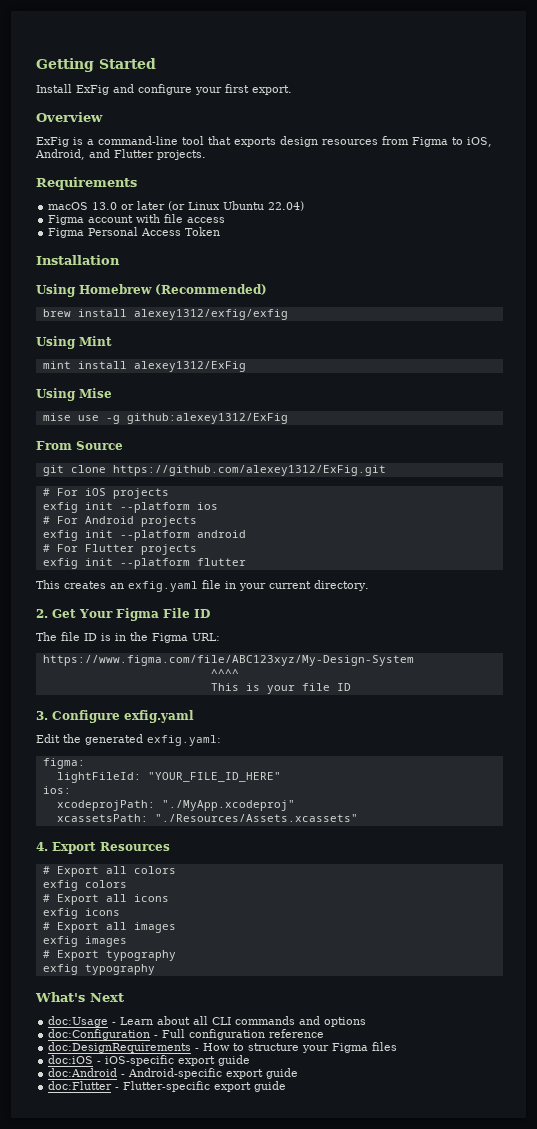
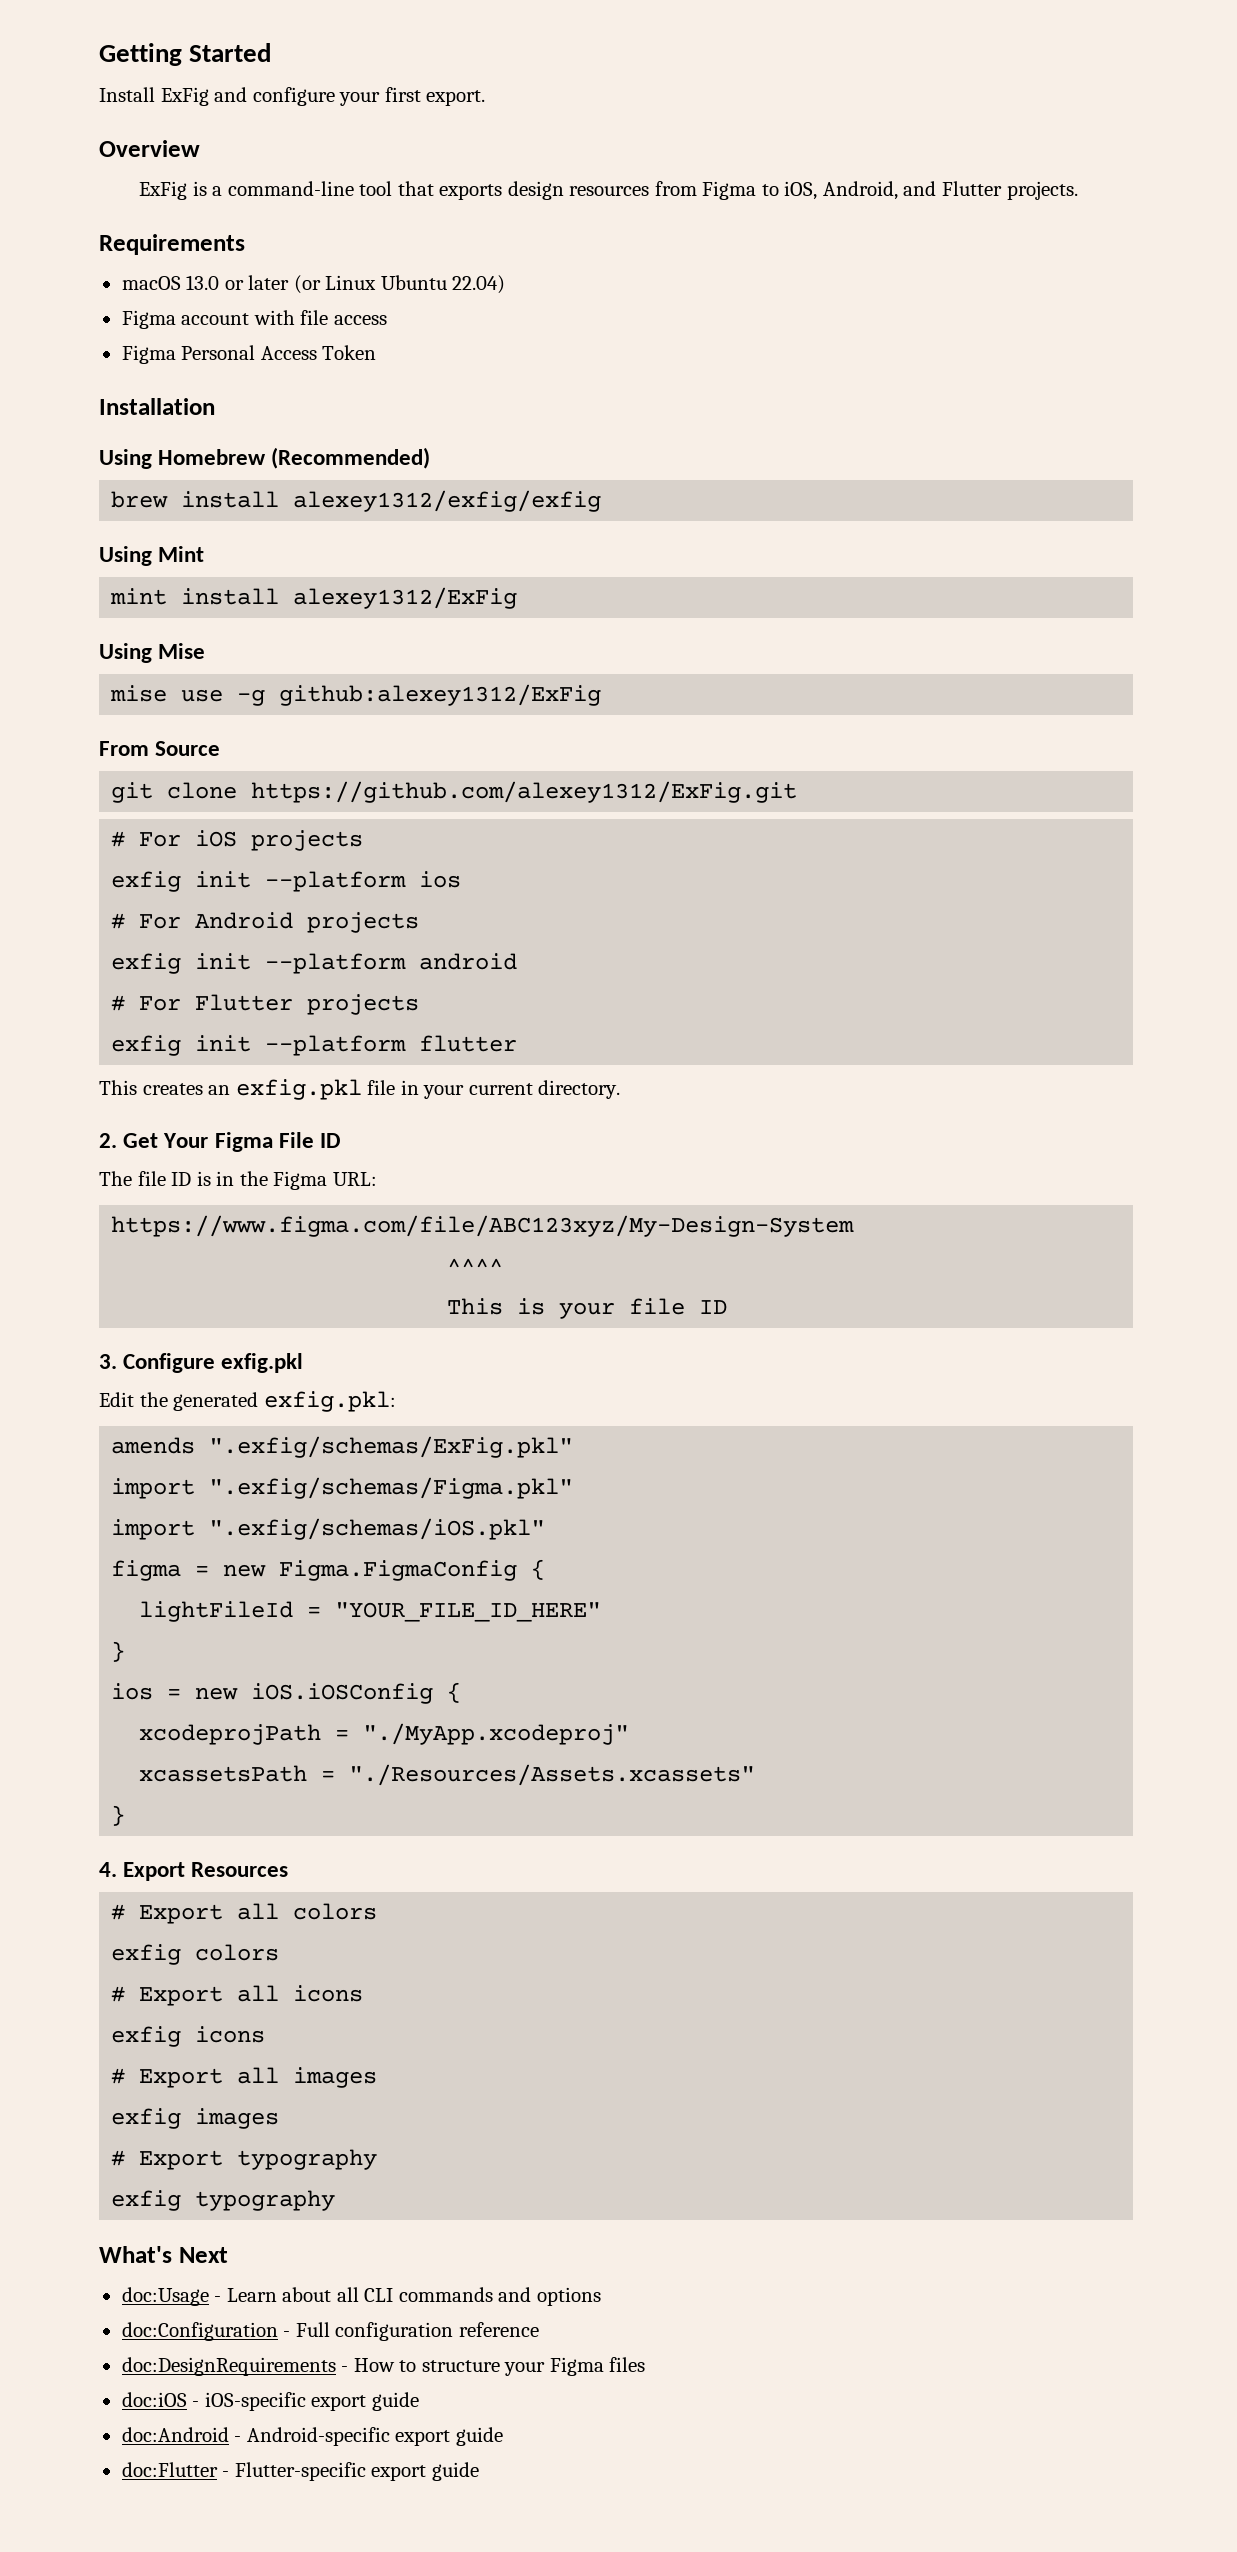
- This creates an exfig.yaml file in your current directory.
+ This creates an exfig.pkl file in your current directory.
- 3. Configure exfig.yaml
+ 3. Configure exfig.pkl
- Edit the generated exfig.yaml:
- figma:
- lightFileId: "YOUR_FILE_ID_HERE"
- ios:
- xcodeprojPath: "./MyApp.xcodeproj"
+ Edit the generated exfig.pkl:
+ amends ".exfig/schemas/ExFig.pkl"
+ import ".exfig/schemas/Figma.pkl"
+ import ".exfig/schemas/iOS.pkl"
+ figma = new Figma.FigmaConfig {
+ lightFileId = "YOUR_FILE_ID_HERE"
+ }
+ ios = new iOS.iOSConfig {
+ xcodeprojPath = "./MyApp.xcodeproj"
- xcassetsPath: "./Resources/Assets.xcassets"
+ xcassetsPath = "./Resources/Assets.xcassets"
+ }

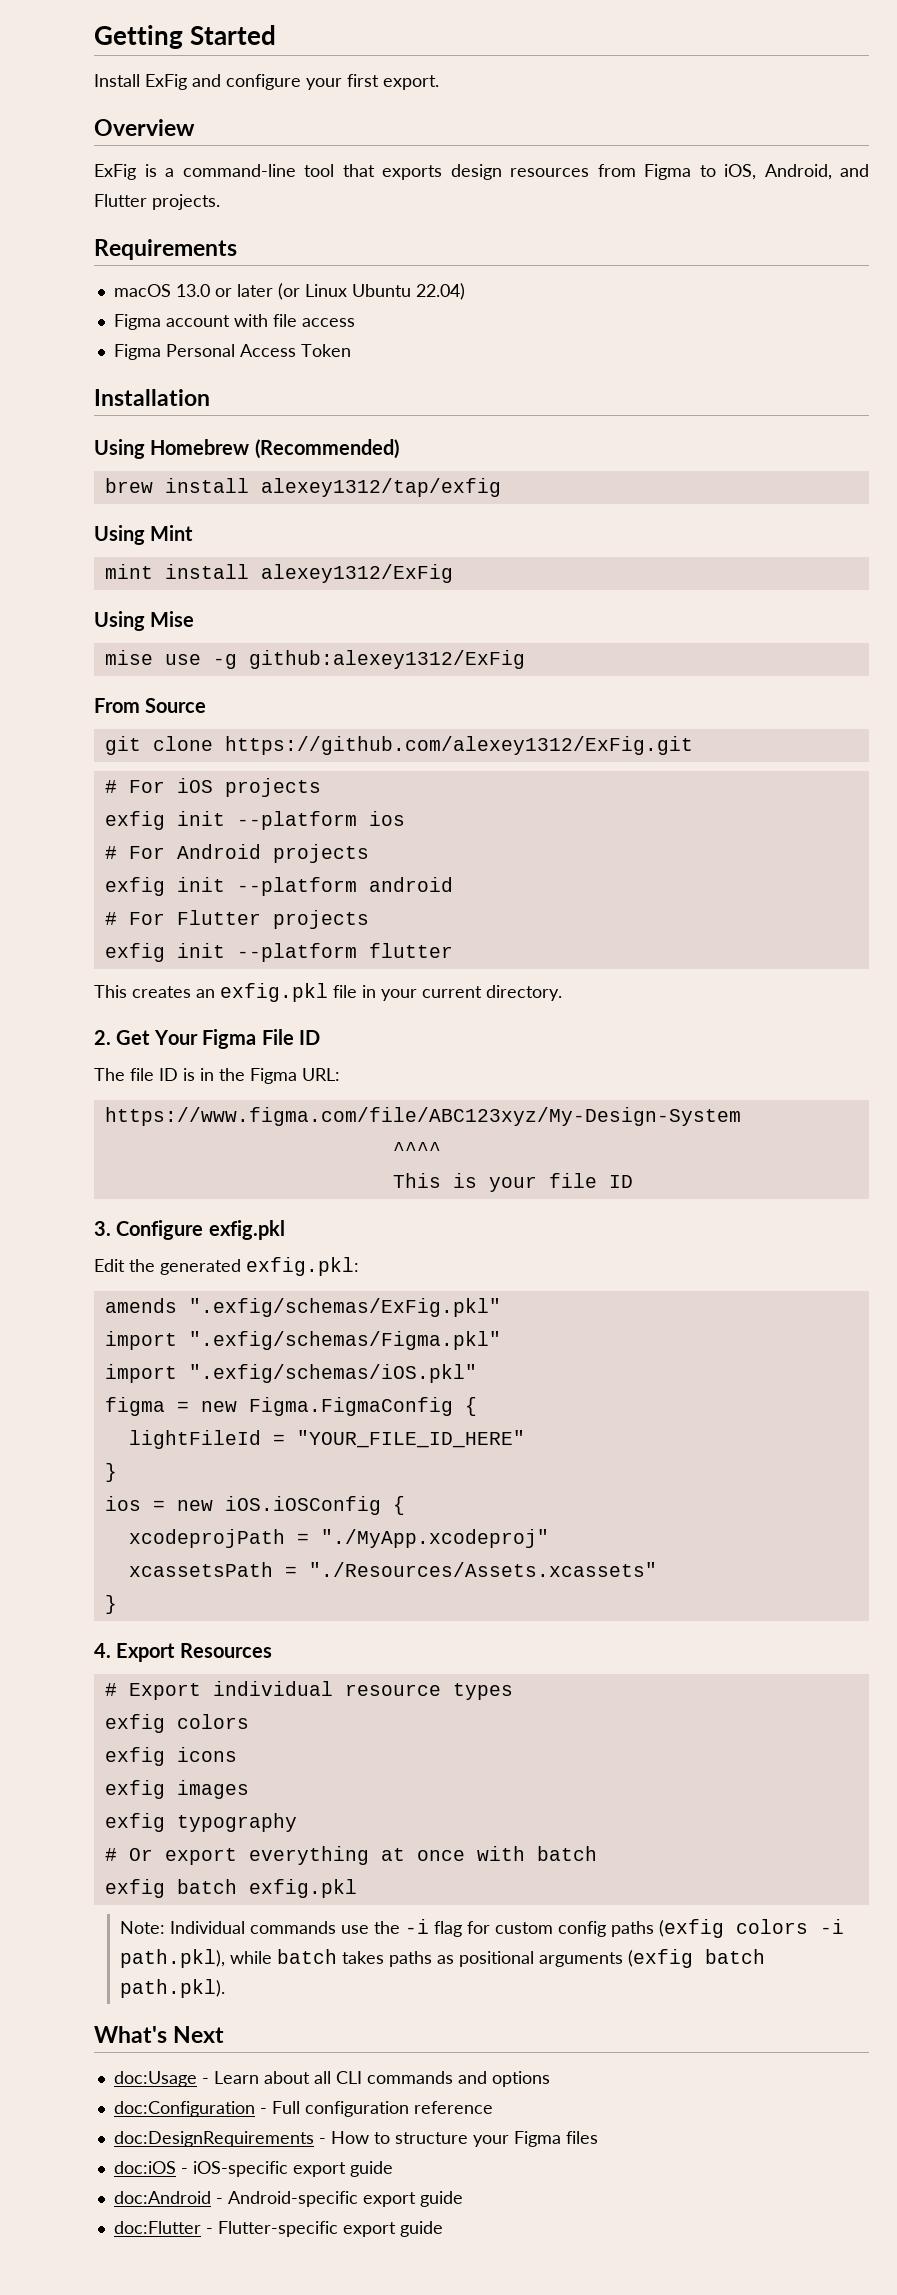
- brew install alexey1312/exfig/exfig
+ brew install alexey1312/tap/exfig
- # Export all colors
+ # Export individual resource types
- # Export all icons
  exfig icons
- # Export all images
- # Export typography
  exfig typography
+ # Or export everything at once with batch
+ exfig batch exfig.pkl
+ Note: Individual commands use the -i flag for custom config paths (exfig colors -i path.pkl), while batch takes paths as positional arguments (exfig batch path.pkl).

